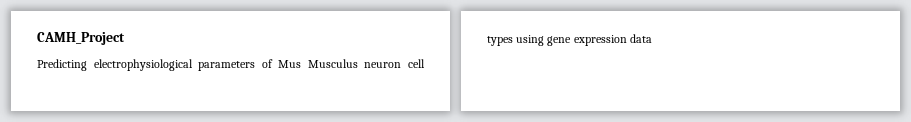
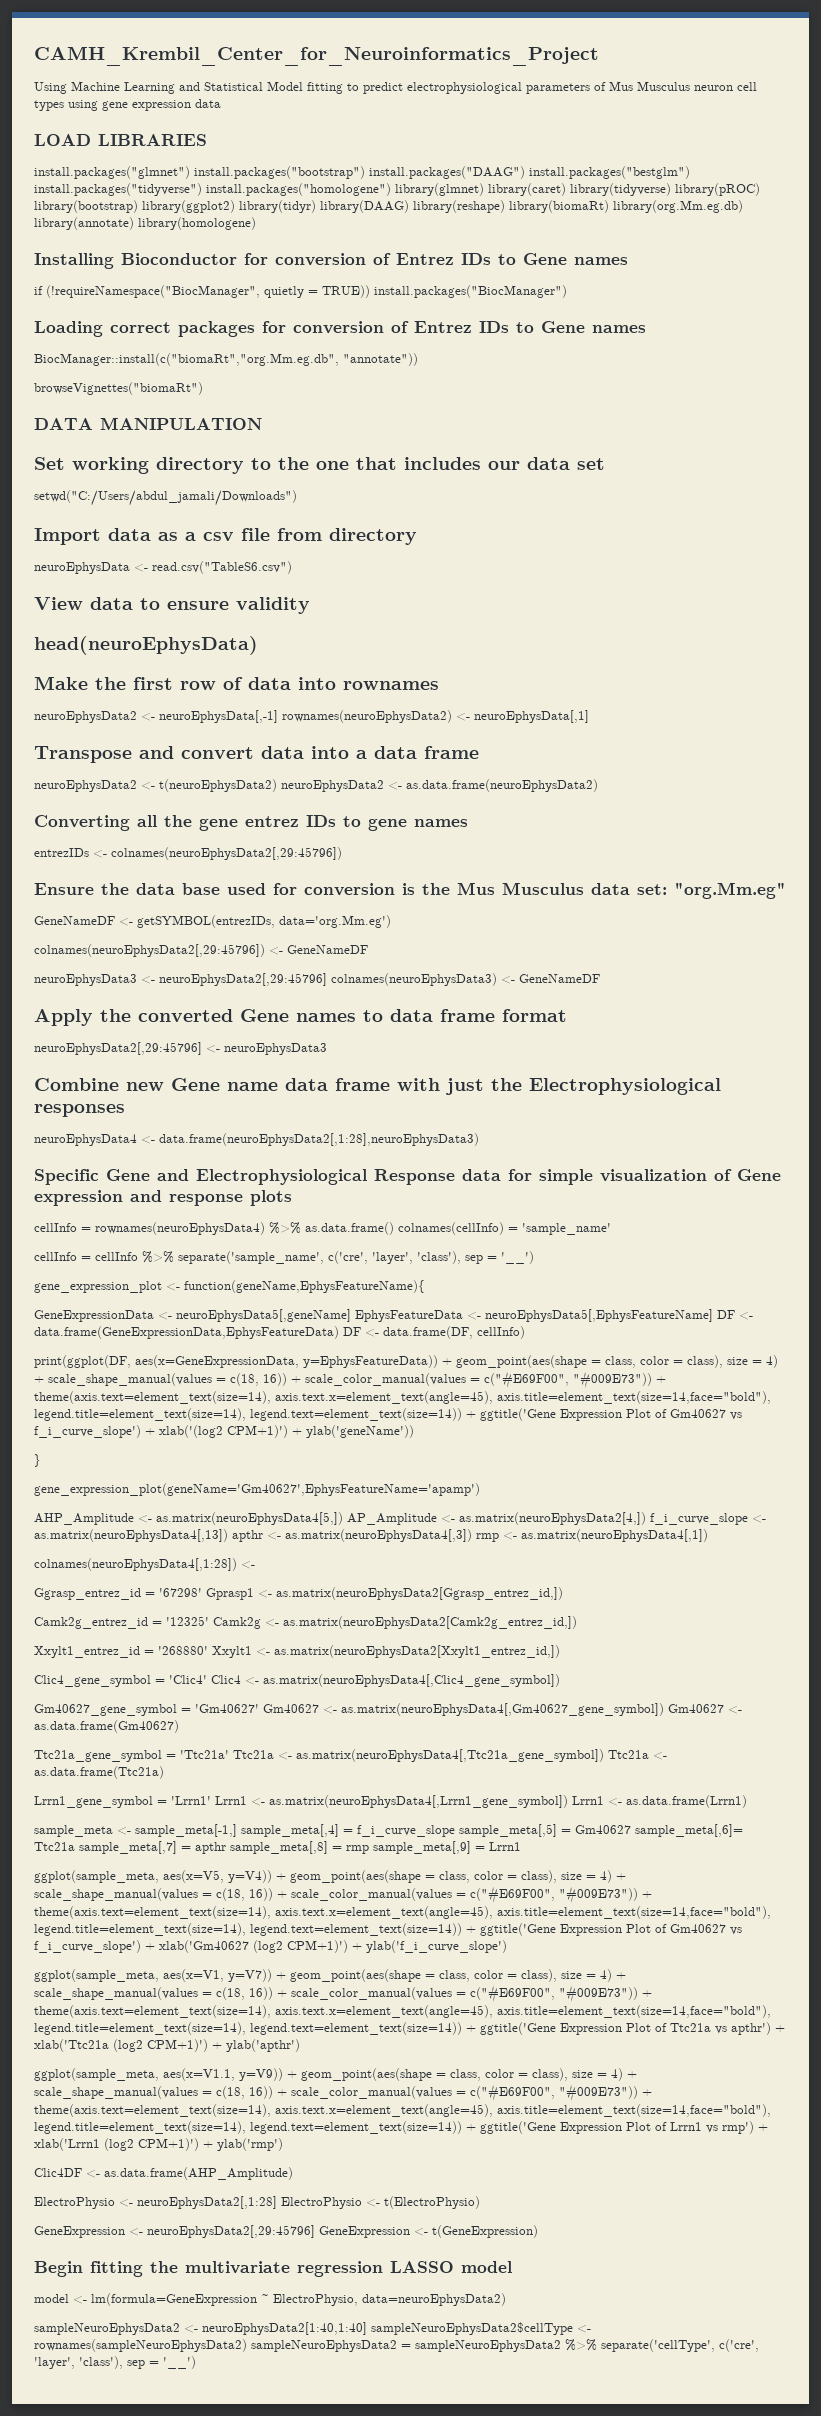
- CAMH_Project
- Predicting electrophysiological parameters of Mus Musculus neuron cell types using gene expression data
+ CAMH_Krembil_Center_for_Neuroinformatics_Project
+ Using Machine Learning and Statistical Model fitting to predict electrophysiological parameters of Mus Musculus neuron cell types using gene expression data
+ LOAD LIBRARIES
+ install.packages("glmnet") install.packages("bootstrap") install.packages("DAAG") install.packages("bestglm") install.packages("tidyverse") install.packages("homologene") library(glmnet) library(caret) library(tidyverse) library(pROC) library(bootstrap) library(ggplot2) library(tidyr) library(DAAG) library(reshape) library(biomaRt) library(org.Mm.eg.db) library(annotate) library(homologene)
+ Installing Bioconductor for conversion of Entrez IDs to Gene names
+ if (!requireNamespace("BiocManager", quietly = TRUE)) install.packages("BiocManager")
+ Loading correct packages for conversion of Entrez IDs to Gene names
+ BiocManager::install(c("biomaRt","org.Mm.eg.db", "annotate"))
+ browseVignettes("biomaRt")
+ DATA MANIPULATION
+ Set working directory to the one that includes our data set
+ setwd("C:/Users/abdul_jamali/Downloads")
+ Import data as a csv file from directory
+ neuroEphysData <- read.csv("TableS6.csv")
+ View data to ensure validity
+ head(neuroEphysData)
+ Make the first row of data into rownames
+ neuroEphysData2 <- neuroEphysData[,-1] rownames(neuroEphysData2) <- neuroEphysData[,1]
+ Transpose and convert data into a data frame
+ neuroEphysData2 <- t(neuroEphysData2) neuroEphysData2 <- as.data.frame(neuroEphysData2)
+ Converting all the gene entrez IDs to gene names
+ entrezIDs <- colnames(neuroEphysData2[,29:45796])
+ Ensure the data base used for conversion is the Mus Musculus data set: "org.Mm.eg"
+ GeneNameDF <- getSYMBOL(entrezIDs, data='org.Mm.eg')
+ colnames(neuroEphysData2[,29:45796]) <- GeneNameDF
+ neuroEphysData3 <- neuroEphysData2[,29:45796] colnames(neuroEphysData3) <- GeneNameDF
+ Apply the converted Gene names to data frame format
+ neuroEphysData2[,29:45796] <- neuroEphysData3
+ Combine new Gene name data frame with just the Electrophysiological responses
+ neuroEphysData4 <- data.frame(neuroEphysData2[,1:28],neuroEphysData3)
+ Specific Gene and Electrophysiological Response data for simple visualization of Gene expression and response plots
+ cellInfo = rownames(neuroEphysData4) %>% as.data.frame() colnames(cellInfo) = 'sample_name'
+ cellInfo = cellInfo %>% separate('sample_name', c('cre', 'layer', 'class'), sep = '__')
+ gene_expression_plot <- function(geneName,EphysFeatureName){
+ GeneExpressionData <- neuroEphysData5[,geneName] EphysFeatureData <- neuroEphysData5[,EphysFeatureName] DF <- data.frame(GeneExpressionData,EphysFeatureData) DF <- data.frame(DF, cellInfo)
+ print(ggplot(DF, aes(x=GeneExpressionData, y=EphysFeatureData)) + geom_point(aes(shape = class, color = class), size = 4) + scale_shape_manual(values = c(18, 16)) + scale_color_manual(values = c("#E69F00", "#009E73")) + theme(axis.text=element_text(size=14), axis.text.x=element_text(angle=45), axis.title=element_text(size=14,face="bold"), legend.title=element_text(size=14), legend.text=element_text(size=14)) + ggtitle('Gene Expression Plot of Gm40627 vs f_i_curve_slope') + xlab('(log2 CPM+1)') + ylab('geneName'))
+ }
+ gene_expression_plot(geneName='Gm40627',EphysFeatureName='apamp')
+ AHP_Amplitude <- as.matrix(neuroEphysData4[5,]) AP_Amplitude <- as.matrix(neuroEphysData2[4,]) f_i_curve_slope <- as.matrix(neuroEphysData4[,13]) apthr <- as.matrix(neuroEphysData4[,3]) rmp <- as.matrix(neuroEphysData4[,1])
+ colnames(neuroEphysData4[,1:28]) <-
+ Ggrasp_entrez_id = '67298' Gprasp1 <- as.matrix(neuroEphysData2[Ggrasp_entrez_id,])
+ Camk2g_entrez_id = '12325' Camk2g <- as.matrix(neuroEphysData2[Camk2g_entrez_id,])
+ Xxylt1_entrez_id = '268880' Xxylt1 <- as.matrix(neuroEphysData2[Xxylt1_entrez_id,])
+ Clic4_gene_symbol = 'Clic4' Clic4 <- as.matrix(neuroEphysData4[,Clic4_gene_symbol])
+ Gm40627_gene_symbol = 'Gm40627' Gm40627 <- as.matrix(neuroEphysData4[,Gm40627_gene_symbol]) Gm40627 <- as.data.frame(Gm40627)
+ Ttc21a_gene_symbol = 'Ttc21a' Ttc21a <- as.matrix(neuroEphysData4[,Ttc21a_gene_symbol]) Ttc21a <- as.data.frame(Ttc21a)
+ Lrrn1_gene_symbol = 'Lrrn1' Lrrn1 <- as.matrix(neuroEphysData4[,Lrrn1_gene_symbol]) Lrrn1 <- as.data.frame(Lrrn1)
+ sample_meta <- sample_meta[-1,] sample_meta[,4] = f_i_curve_slope sample_meta[,5] = Gm40627 sample_meta[,6]= Ttc21a sample_meta[,7] = apthr sample_meta[,8] = rmp sample_meta[,9] = Lrrn1
+ ggplot(sample_meta, aes(x=V5, y=V4)) + geom_point(aes(shape = class, color = class), size = 4) + scale_shape_manual(values = c(18, 16)) + scale_color_manual(values = c("#E69F00", "#009E73")) + theme(axis.text=element_text(size=14), axis.text.x=element_text(angle=45), axis.title=element_text(size=14,face="bold"), legend.title=element_text(size=14), legend.text=element_text(size=14)) + ggtitle('Gene Expression Plot of Gm40627 vs f_i_curve_slope') + xlab('Gm40627 (log2 CPM+1)') + ylab('f_i_curve_slope')
+ ggplot(sample_meta, aes(x=V1, y=V7)) + geom_point(aes(shape = class, color = class), size = 4) + scale_shape_manual(values = c(18, 16)) + scale_color_manual(values = c("#E69F00", "#009E73")) + theme(axis.text=element_text(size=14), axis.text.x=element_text(angle=45), axis.title=element_text(size=14,face="bold"), legend.title=element_text(size=14), legend.text=element_text(size=14)) + ggtitle('Gene Expression Plot of Ttc21a vs apthr') + xlab('Ttc21a (log2 CPM+1)') + ylab('apthr')
+ ggplot(sample_meta, aes(x=V1.1, y=V9)) + geom_point(aes(shape = class, color = class), size = 4) + scale_shape_manual(values = c(18, 16)) + scale_color_manual(values = c("#E69F00", "#009E73")) + theme(axis.text=element_text(size=14), axis.text.x=element_text(angle=45), axis.title=element_text(size=14,face="bold"), legend.title=element_text(size=14), legend.text=element_text(size=14)) + ggtitle('Gene Expression Plot of Lrrn1 vs rmp') + xlab('Lrrn1 (log2 CPM+1)') + ylab('rmp')
+ Clic4DF <- as.data.frame(AHP_Amplitude)
+ ElectroPhysio <- neuroEphysData2[,1:28] ElectroPhysio <- t(ElectroPhysio)
+ GeneExpression <- neuroEphysData2[,29:45796] GeneExpression <- t(GeneExpression)
+ Begin fitting the multivariate regression LASSO model
+ model <- lm(formula=GeneExpression ~ ElectroPhysio, data=neuroEphysData2)
+ sampleNeuroEphysData2 <- neuroEphysData2[1:40,1:40] sampleNeuroEphysData2$cellType <- rownames(sampleNeuroEphysData2) sampleNeuroEphysData2 = sampleNeuroEphysData2 %>% separate('cellType', c('cre', 'layer', 'class'), sep = '__')

